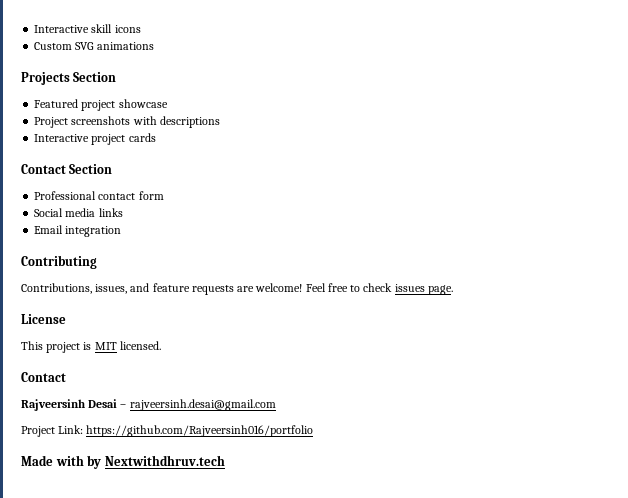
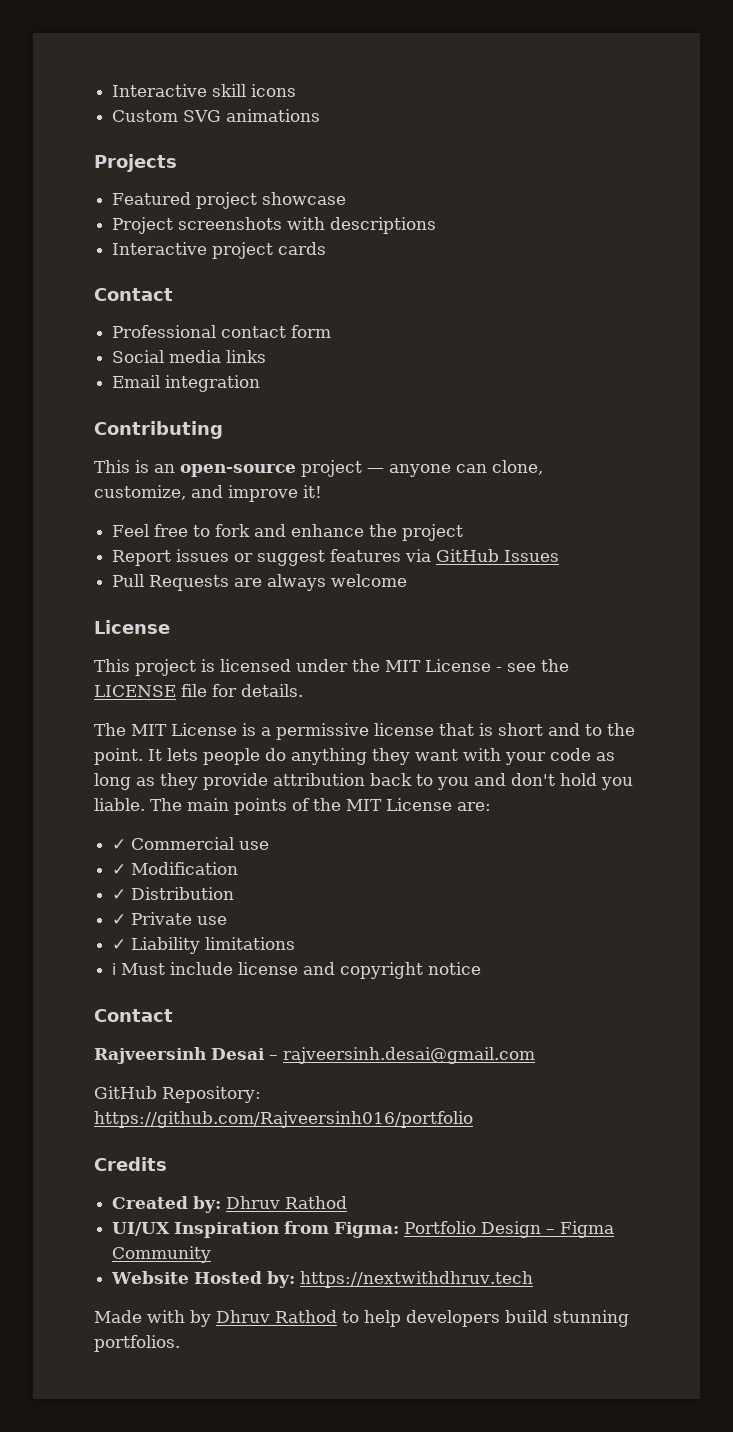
- Projects Section
+ Projects
  Interactive project cards
- Contact Section
+ Contact
- Contributions, issues, and feature requests are welcome! Feel free to check issues page.
+ This is an open-source project — anyone can clone, customize, and improve it!
+ Feel free to fork and enhance the project
+ Report issues or suggest features via GitHub Issues
+ Pull Requests are always welcome
  License
- This project is MIT licensed.
+ This project is licensed under the MIT License - see the LICENSE file for details.
+ The MIT License is a permissive license that is short and to the point. It lets people do anything they want with your code as long as they provide attribution back to you and don't hold you liable. The main points of the MIT License are:
+ ✓ Commercial use
+ ✓ Modification
+ ✓ Distribution
+ ✓ Private use
+ ✓ Liability limitations
+ ℹ Must include license and copyright notice
- Project Link: https://github.com/Rajveersinh016/portfolio
+ GitHub Repository: https://github.com/Rajveersinh016/portfolio
- Made with by Nextwithdhruv.tech
+ Credits
+ Created by: Dhruv Rathod
+ UI/UX Inspiration from Figma: Portfolio Design – Figma Community
+ Website Hosted by: https://nextwithdhruv.tech
+ Made with by Dhruv Rathod to help developers build stunning portfolios.

